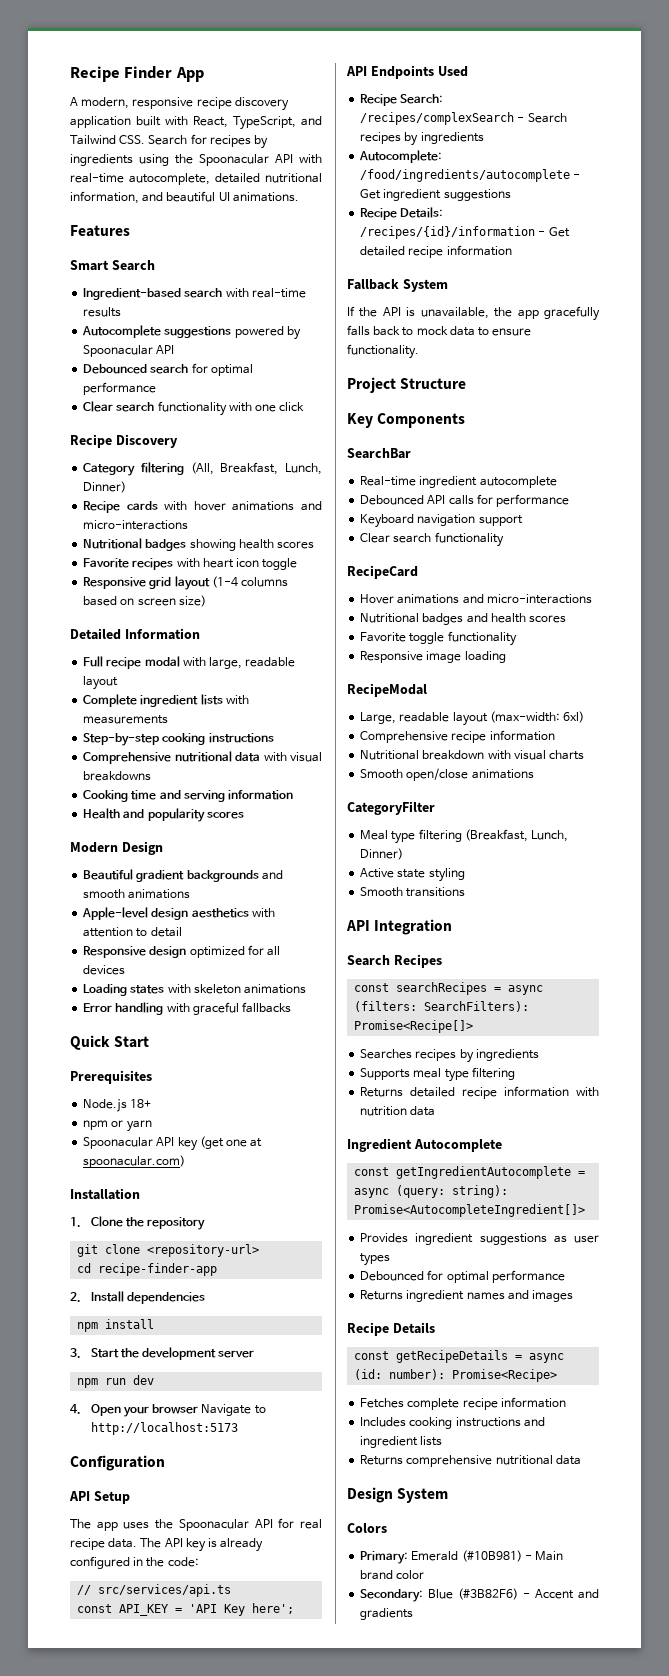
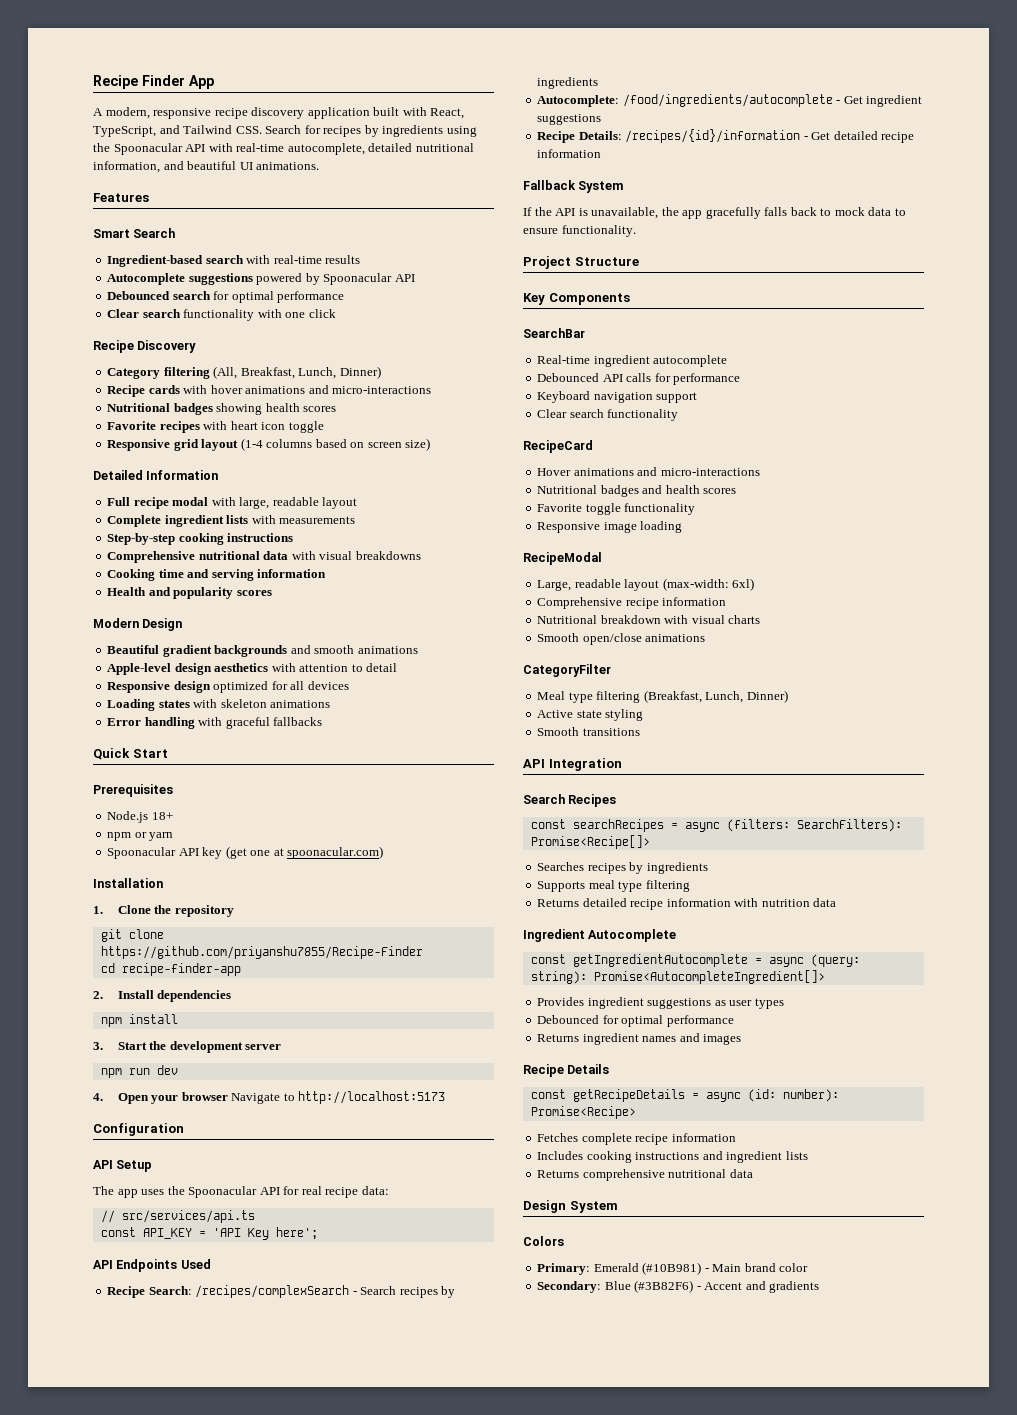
- git clone <repository-url>
+ git clone https://github.com/priyanshu7855/Recipe-Finder
- The app uses the Spoonacular API for real recipe data. The API key is already configured in the code:
+ The app uses the Spoonacular API for real recipe data:

